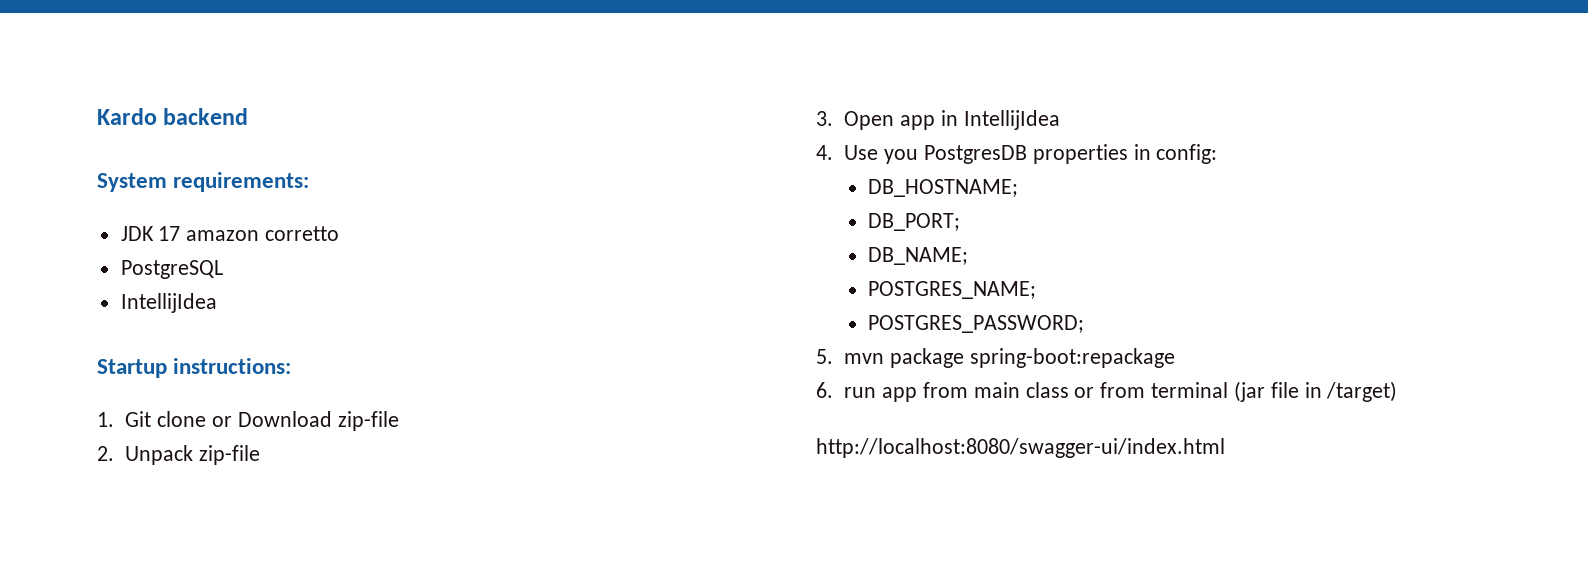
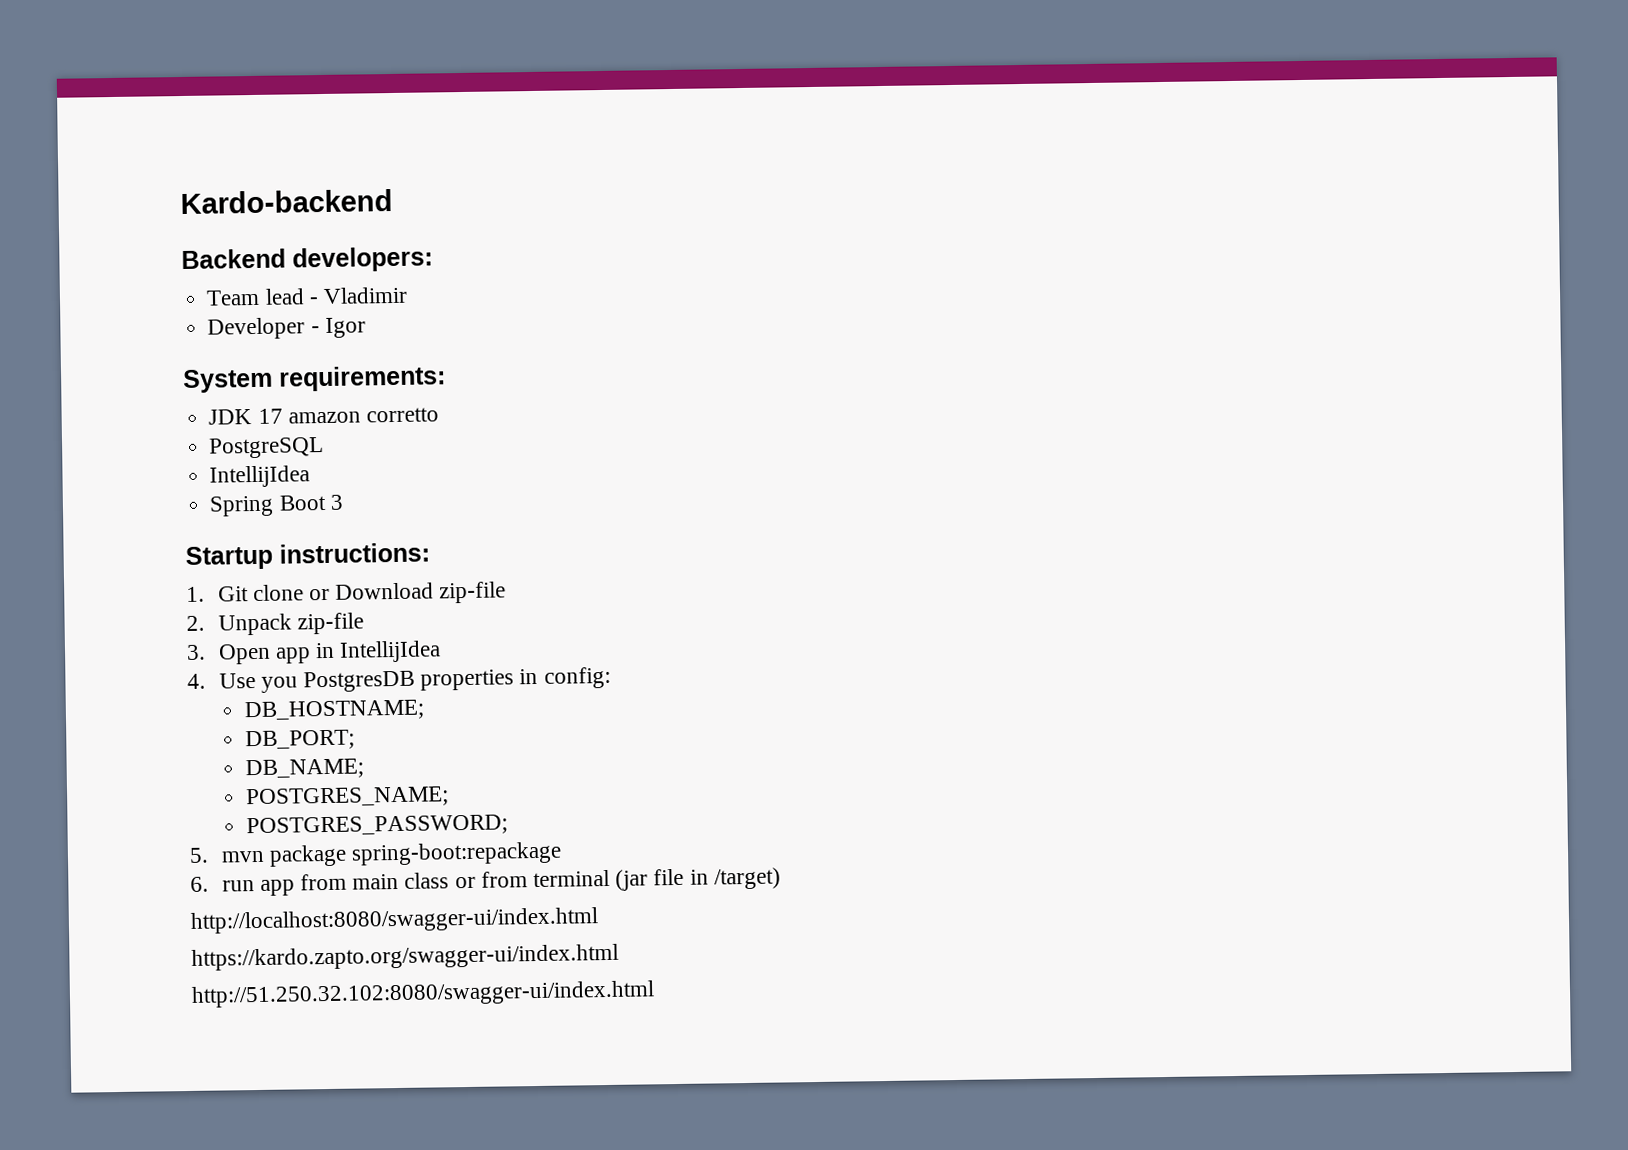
- Kardo backend
+ Kardo-backend
+ Backend developers:
+ Team lead - Vladimir
+ Developer - Igor
+ Spring Boot 3
+ https://kardo.zapto.org/swagger-ui/index.html
+ http://51.250.32.102:8080/swagger-ui/index.html

